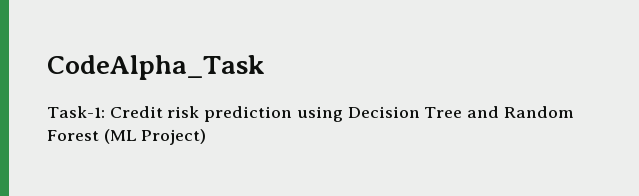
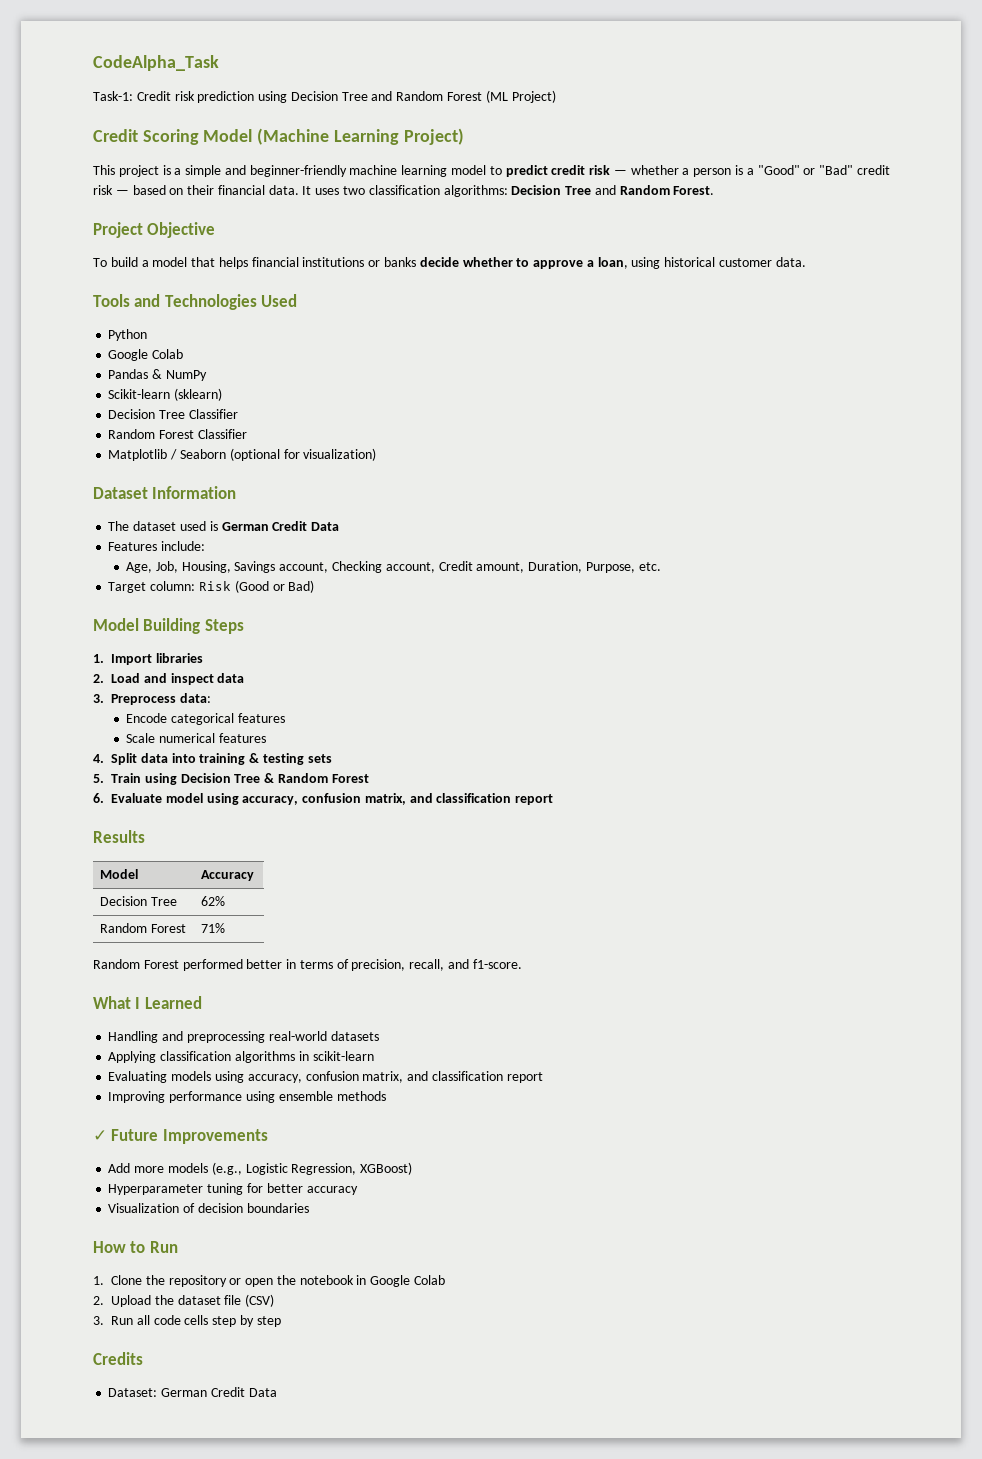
+ Credit Scoring Model (Machine Learning Project)
+ This project is a simple and beginner-friendly machine learning model to predict credit risk — whether a person is a "Good" or "Bad" credit risk — based on their financial data. It uses two classification algorithms: Decision Tree and Random Forest.
+ Project Objective
+ To build a model that helps financial institutions or banks decide whether to approve a loan, using historical customer data.
+ Tools and Technologies Used
+ Python
+ Google Colab
+ Pandas & NumPy
+ Scikit-learn (sklearn)
+ Decision Tree Classifier
+ Random Forest Classifier
+ Matplotlib / Seaborn (optional for visualization)
+ Dataset Information
+ The dataset used is German Credit Data
+ Features include:
+ Age, Job, Housing, Savings account, Checking account, Credit amount, Duration, Purpose, etc.
+ Target column: Risk (Good or Bad)
+ Model Building Steps
+ 1. Import libraries
+ 2. Load and inspect data
+ 3. Preprocess data:
+ Encode categorical features
+ Scale numerical features
+ 4. Split data into training & testing sets
+ 5. Train using Decision Tree & Random Forest
+ 6. Evaluate model using accuracy, confusion matrix, and classification report
+ Results
+ Model | Accuracy
+ Decision Tree | 62%
+ Random Forest | 71%
+ Random Forest performed better in terms of precision, recall, and f1-score.
+ What I Learned
+ Handling and preprocessing real-world datasets
+ Applying classification algorithms in scikit-learn
+ Evaluating models using accuracy, confusion matrix, and classification report
+ Improving performance using ensemble methods
+ ✓ Future Improvements
+ Add more models (e.g., Logistic Regression, XGBoost)
+ Hyperparameter tuning for better accuracy
+ Visualization of decision boundaries
+ How to Run
+ 1. Clone the repository or open the notebook in Google Colab
+ 2. Upload the dataset file (CSV)
+ 3. Run all code cells step by step
+ Credits
+ Dataset: German Credit Data

